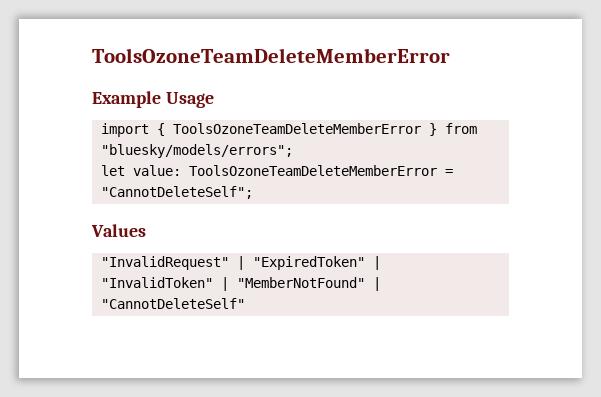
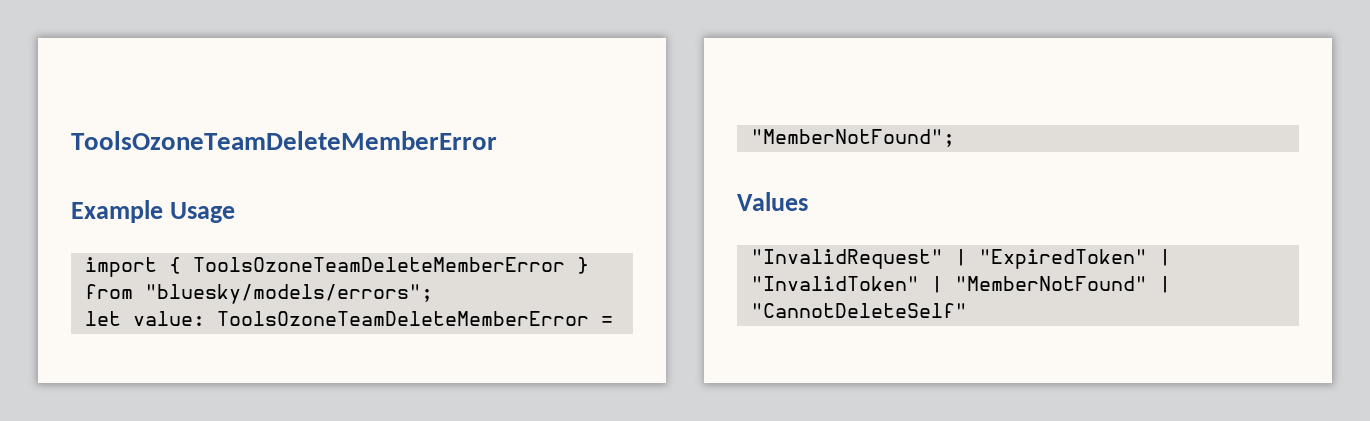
- let value: ToolsOzoneTeamDeleteMemberError = "CannotDeleteSelf";
+ let value: ToolsOzoneTeamDeleteMemberError = "MemberNotFound";

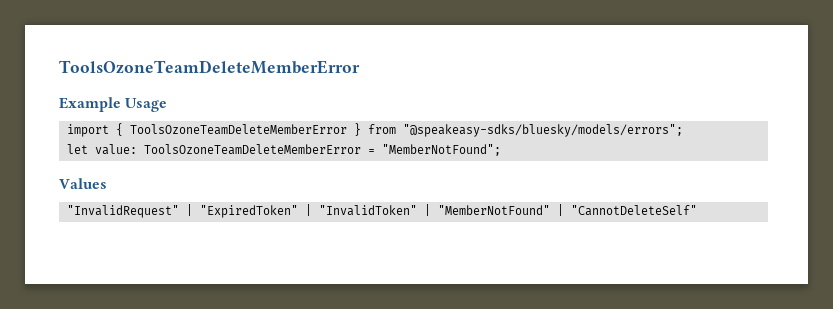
- import { ToolsOzoneTeamDeleteMemberError } from "bluesky/models/errors";
+ import { ToolsOzoneTeamDeleteMemberError } from "@speakeasy-sdks/bluesky/models/errors";

